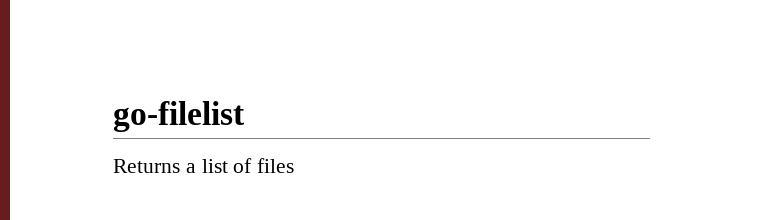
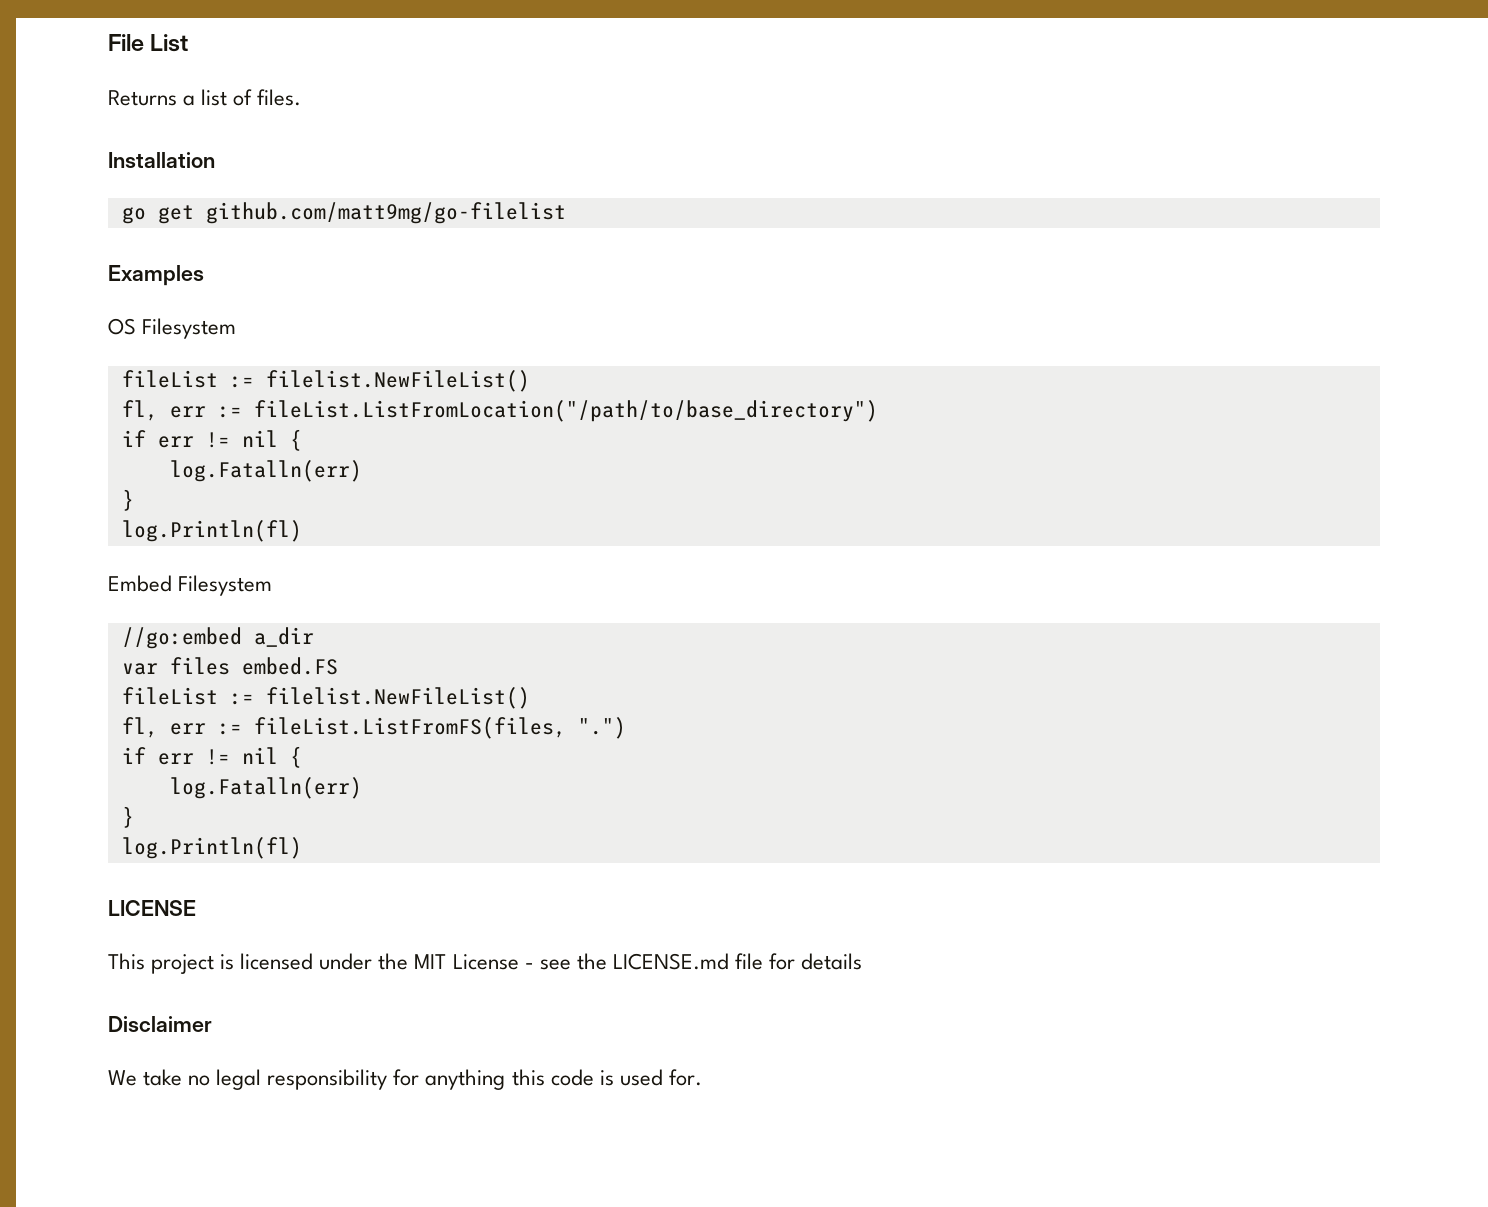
- go-filelist
+ File List
- Returns a list of files
+ Returns a list of files.
+ Installation
+ go get github.com/matt9mg/go-filelist
+ Examples
+ OS Filesystem
+ fileList := filelist.NewFileList()
+ fl, err := fileList.ListFromLocation("/path/to/base_directory")
+ if err != nil {
+ log.Fatalln(err)
+ }
+ log.Println(fl)
+ Embed Filesystem
+ //go:embed a_dir
+ var files embed.FS
+ fileList := filelist.NewFileList()
+ fl, err := fileList.ListFromFS(files, ".")
+ if err != nil {
+ log.Fatalln(err)
+ }
+ log.Println(fl)
+ LICENSE
+ This project is licensed under the MIT License - see the LICENSE.md file for details
+ Disclaimer
+ We take no legal responsibility for anything this code is used for.

